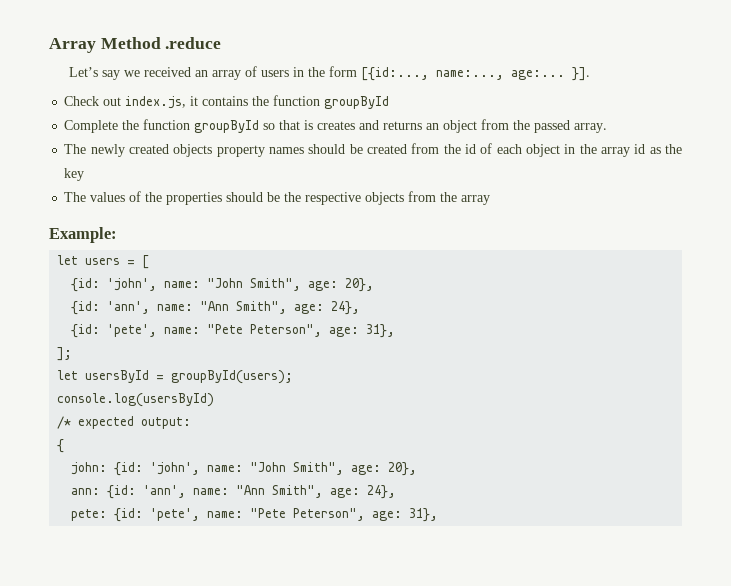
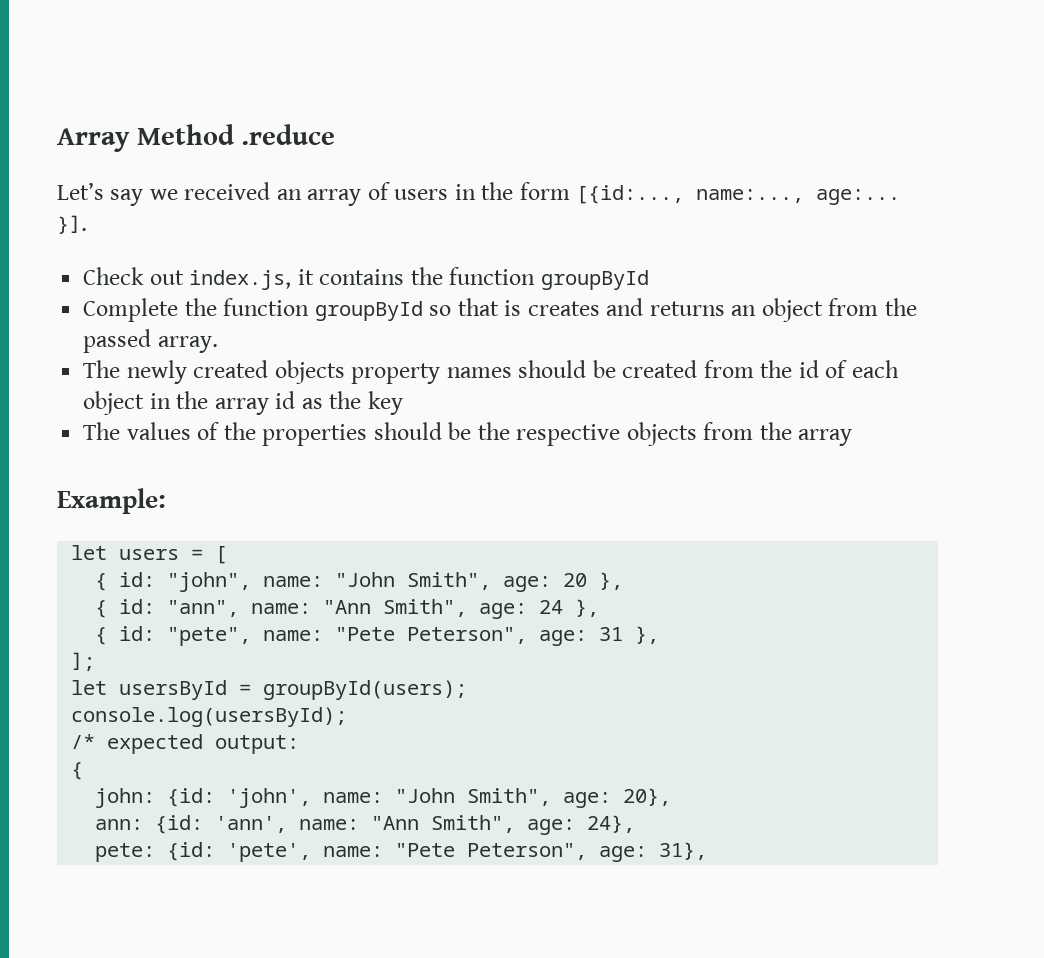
  let users = [
- {id: 'john', name: "John Smith", age: 20},
- {id: 'ann', name: "Ann Smith", age: 24},
- {id: 'pete', name: "Pete Peterson", age: 31},
+ { id: "john", name: "John Smith", age: 20 },
+ { id: "ann", name: "Ann Smith", age: 24 },
+ { id: "pete", name: "Pete Peterson", age: 31 },
- console.log(usersById)
+ console.log(usersById);

